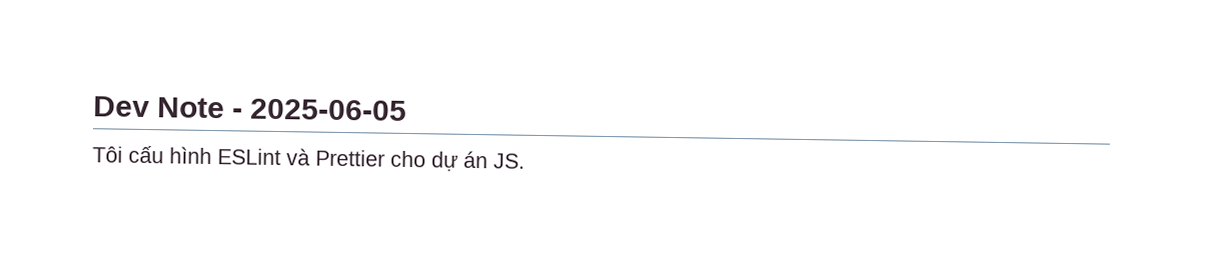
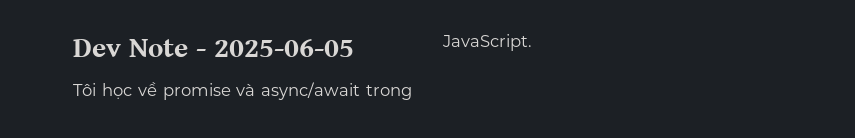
- Tôi cấu hình ESLint và Prettier cho dự án JS.
+ Tôi học về promise và async/await trong JavaScript.

